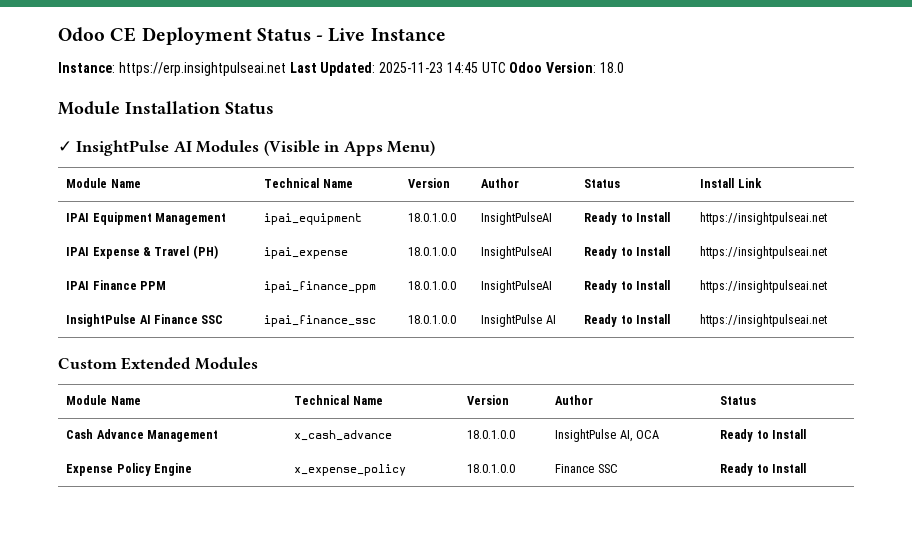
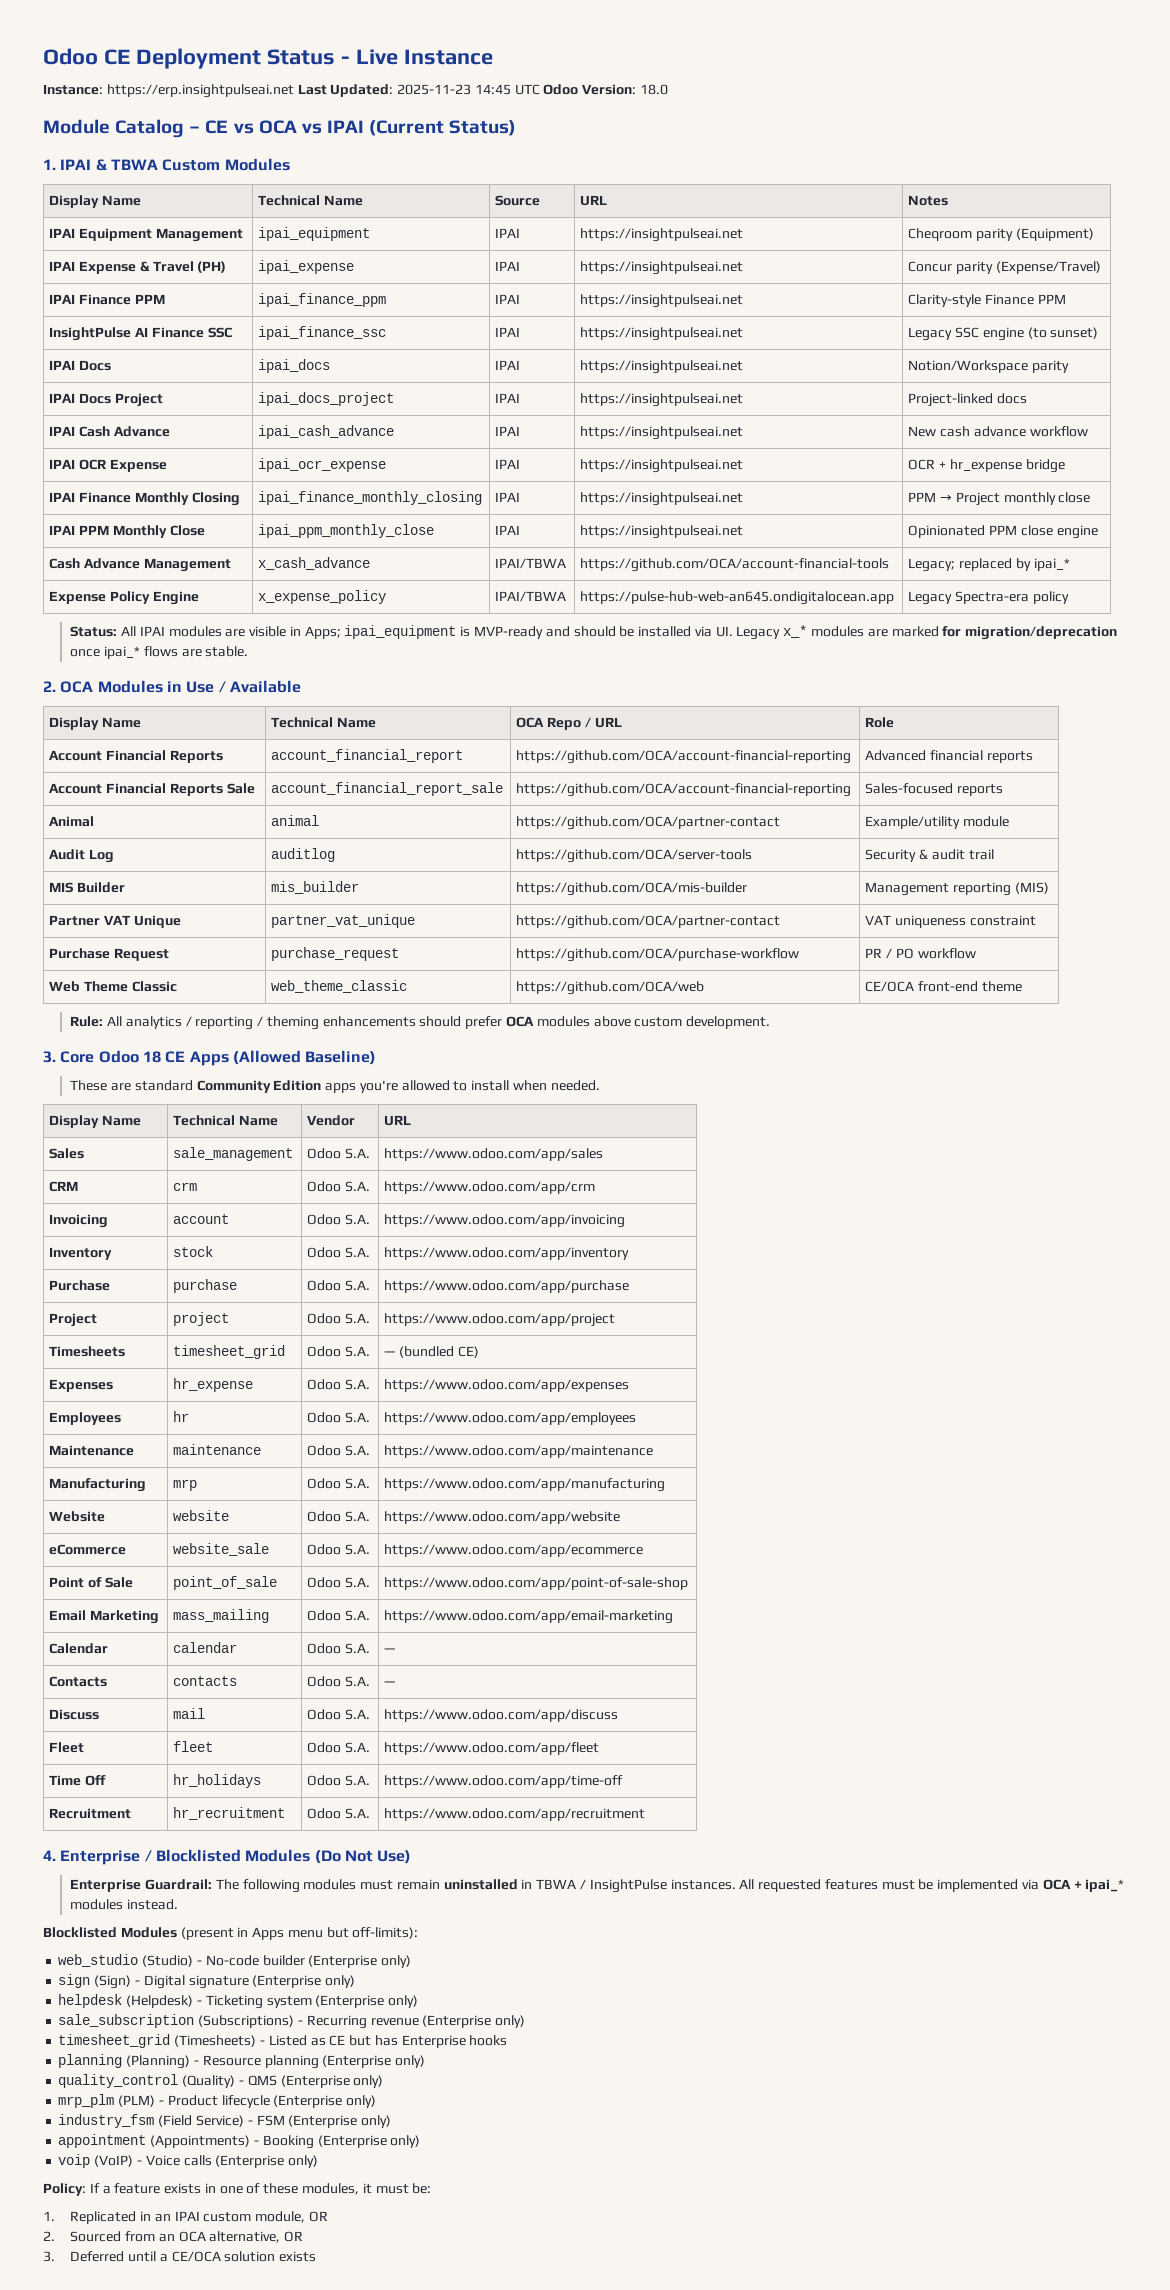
- Module Installation Status
- ✓ InsightPulse AI Modules (Visible in Apps Menu)
- Module Name | Technical Name | Version | Author | Status | Install Link
- IPAI Equipment Management | ipai_equipment | 18.0.1.0.0 | InsightPulseAI | Ready to Install | https://insightpulseai.net
+ Module Catalog – CE vs OCA vs IPAI (Current Status)
+ 1. IPAI & TBWA Custom Modules
+ Display Name | Technical Name | Source | URL | Notes
+ IPAI Equipment Management | ipai_equipment | IPAI | https://insightpulseai.net | Cheqroom parity (Equipment)
- IPAI Expense & Travel (PH) | ipai_expense | 18.0.1.0.0 | InsightPulseAI | Ready to Install | https://insightpulseai.net
- IPAI Finance PPM | ipai_finance_ppm | 18.0.1.0.0 | InsightPulseAI | Ready to Install | https://insightpulseai.net
+ IPAI Expense & Travel (PH) | ipai_expense | IPAI | https://insightpulseai.net | Concur parity (Expense/Travel)
+ IPAI Finance PPM | ipai_finance_ppm | IPAI | https://insightpulseai.net | Clarity-style Finance PPM
- InsightPulse AI Finance SSC | ipai_finance_ssc | 18.0.1.0.0 | InsightPulse AI | Ready to Install | https://insightpulseai.net
- Custom Extended Modules
- Module Name | Technical Name | Version | Author | Status
- Cash Advance Management | x_cash_advance | 18.0.1.0.0 | InsightPulse AI, OCA | Ready to Install
- Expense Policy Engine | x_expense_policy | 18.0.1.0.0 | Finance SSC | Ready to Install
+ InsightPulse AI Finance SSC | ipai_finance_ssc | IPAI | https://insightpulseai.net | Legacy SSC engine (to sunset)
+ IPAI Docs | ipai_docs | IPAI | https://insightpulseai.net | Notion/Workspace parity
+ IPAI Docs Project | ipai_docs_project | IPAI | https://insightpulseai.net | Project-linked docs
+ IPAI Cash Advance | ipai_cash_advance | IPAI | https://insightpulseai.net | New cash advance workflow
+ IPAI OCR Expense | ipai_ocr_expense | IPAI | https://insightpulseai.net | OCR + hr_expense bridge
+ IPAI Finance Monthly Closing | ipai_finance_monthly_closing | IPAI | https://insightpulseai.net | PPM → Project monthly close
+ IPAI PPM Monthly Close | ipai_ppm_monthly_close | IPAI | https://insightpulseai.net | Opinionated PPM close engine
+ Cash Advance Management | x_cash_advance | IPAI/TBWA | https://github.com/OCA/account-financial-tools | Legacy; replaced by ipai_*
+ Expense Policy Engine | x_expense_policy | IPAI/TBWA | https://pulse-hub-web-an645.ondigitalocean.app | Legacy Spectra-era policy
+ Status: All IPAI modules are visible in Apps; ipai_equipment is MVP-ready and should be installed via UI. Legacy x_* modules are marked for migration/deprecation once ipai_* flows are stable.
+ 2. OCA Modules in Use / Available
+ Display Name | Technical Name | OCA Repo / URL | Role
+ Account Financial Reports | account_financial_report | https://github.com/OCA/account-financial-reporting | Advanced financial reports
+ Account Financial Reports Sale | account_financial_report_sale | https://github.com/OCA/account-financial-reporting | Sales-focused reports
+ Animal | animal | https://github.com/OCA/partner-contact | Example/utility module
+ Audit Log | auditlog | https://github.com/OCA/server-tools | Security & audit trail
+ MIS Builder | mis_builder | https://github.com/OCA/mis-builder | Management reporting (MIS)
+ Partner VAT Unique | partner_vat_unique | https://github.com/OCA/partner-contact | VAT uniqueness constraint
+ Purchase Request | purchase_request | https://github.com/OCA/purchase-workflow | PR / PO workflow
+ Web Theme Classic | web_theme_classic | https://github.com/OCA/web | CE/OCA front-end theme
+ Rule: All analytics / reporting / theming enhancements should prefer OCA modules above custom development.
+ 3. Core Odoo 18 CE Apps (Allowed Baseline)
+ These are standard Community Edition apps you're allowed to install when needed.
+ Display Name | Technical Name | Vendor | URL
+ Sales | sale_management | Odoo S.A. | https://www.odoo.com/app/sales
+ CRM | crm | Odoo S.A. | https://www.odoo.com/app/crm
+ Invoicing | account | Odoo S.A. | https://www.odoo.com/app/invoicing
+ Inventory | stock | Odoo S.A. | https://www.odoo.com/app/inventory
+ Purchase | purchase | Odoo S.A. | https://www.odoo.com/app/purchase
+ Project | project | Odoo S.A. | https://www.odoo.com/app/project
+ Timesheets | timesheet_grid | Odoo S.A. | — (bundled CE)
+ Expenses | hr_expense | Odoo S.A. | https://www.odoo.com/app/expenses
+ Employees | hr | Odoo S.A. | https://www.odoo.com/app/employees
+ Maintenance | maintenance | Odoo S.A. | https://www.odoo.com/app/maintenance
+ Manufacturing | mrp | Odoo S.A. | https://www.odoo.com/app/manufacturing
+ Website | website | Odoo S.A. | https://www.odoo.com/app/website
+ eCommerce | website_sale | Odoo S.A. | https://www.odoo.com/app/ecommerce
+ Point of Sale | point_of_sale | Odoo S.A. | https://www.odoo.com/app/point-of-sale-shop
+ Email Marketing | mass_mailing | Odoo S.A. | https://www.odoo.com/app/email-marketing
+ Calendar | calendar | Odoo S.A. | —
+ Contacts | contacts | Odoo S.A. | —
+ Discuss | mail | Odoo S.A. | https://www.odoo.com/app/discuss
+ Fleet | fleet | Odoo S.A. | https://www.odoo.com/app/fleet
+ Time Off | hr_holidays | Odoo S.A. | https://www.odoo.com/app/time-off
+ Recruitment | hr_recruitment | Odoo S.A. | https://www.odoo.com/app/recruitment
+ 4. Enterprise / Blocklisted Modules (Do Not Use)
+ Enterprise Guardrail: The following modules must remain uninstalled in TBWA / InsightPulse instances. All requested features must be implemented via OCA + ipai_* modules instead.
+ Blocklisted Modules (present in Apps menu but off-limits):
+ web_studio (Studio) - No-code builder (Enterprise only)
+ sign (Sign) - Digital signature (Enterprise only)
+ helpdesk (Helpdesk) - Ticketing system (Enterprise only)
+ sale_subscription (Subscriptions) - Recurring revenue (Enterprise only)
+ timesheet_grid (Timesheets) - Listed as CE but has Enterprise hooks
+ planning (Planning) - Resource planning (Enterprise only)
+ quality_control (Quality) - QMS (Enterprise only)
+ mrp_plm (PLM) - Product lifecycle (Enterprise only)
+ industry_fsm (Field Service) - FSM (Enterprise only)
+ appointment (Appointments) - Booking (Enterprise only)
+ voip (VoIP) - Voice calls (Enterprise only)
+ Policy: If a feature exists in one of these modules, it must be:
+ 1. Replicated in an IPAI custom module, OR
+ 2. Sourced from an OCA alternative, OR
+ 3. Deferred until a CE/OCA solution exists

